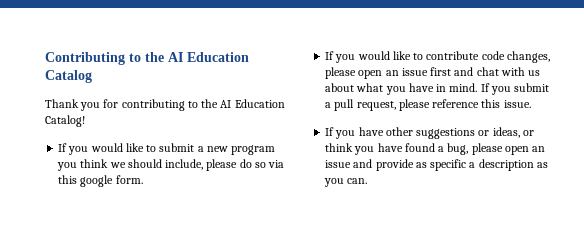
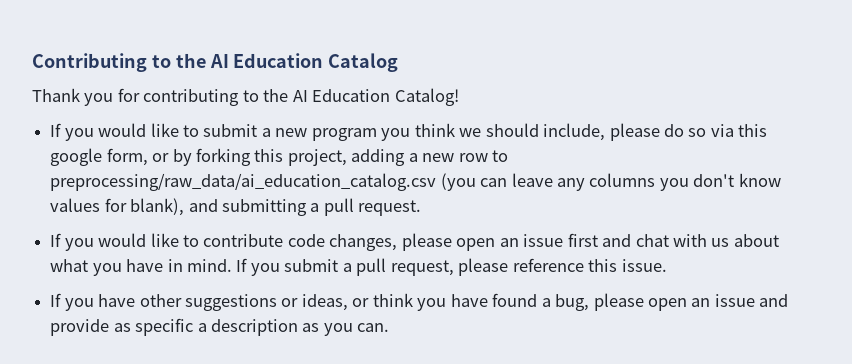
- If you would like to submit a new program you think we should include, please do so via this google form.
+ If you would like to submit a new program you think we should include, please do so via this google form, or by forking this project, adding a new row to preprocessing/raw_data/ai_education_catalog.csv (you can leave any columns you don't know values for blank), and submitting a pull request.

